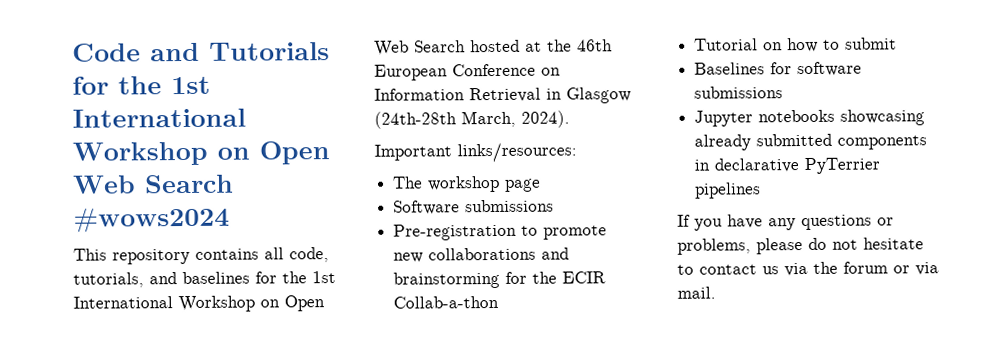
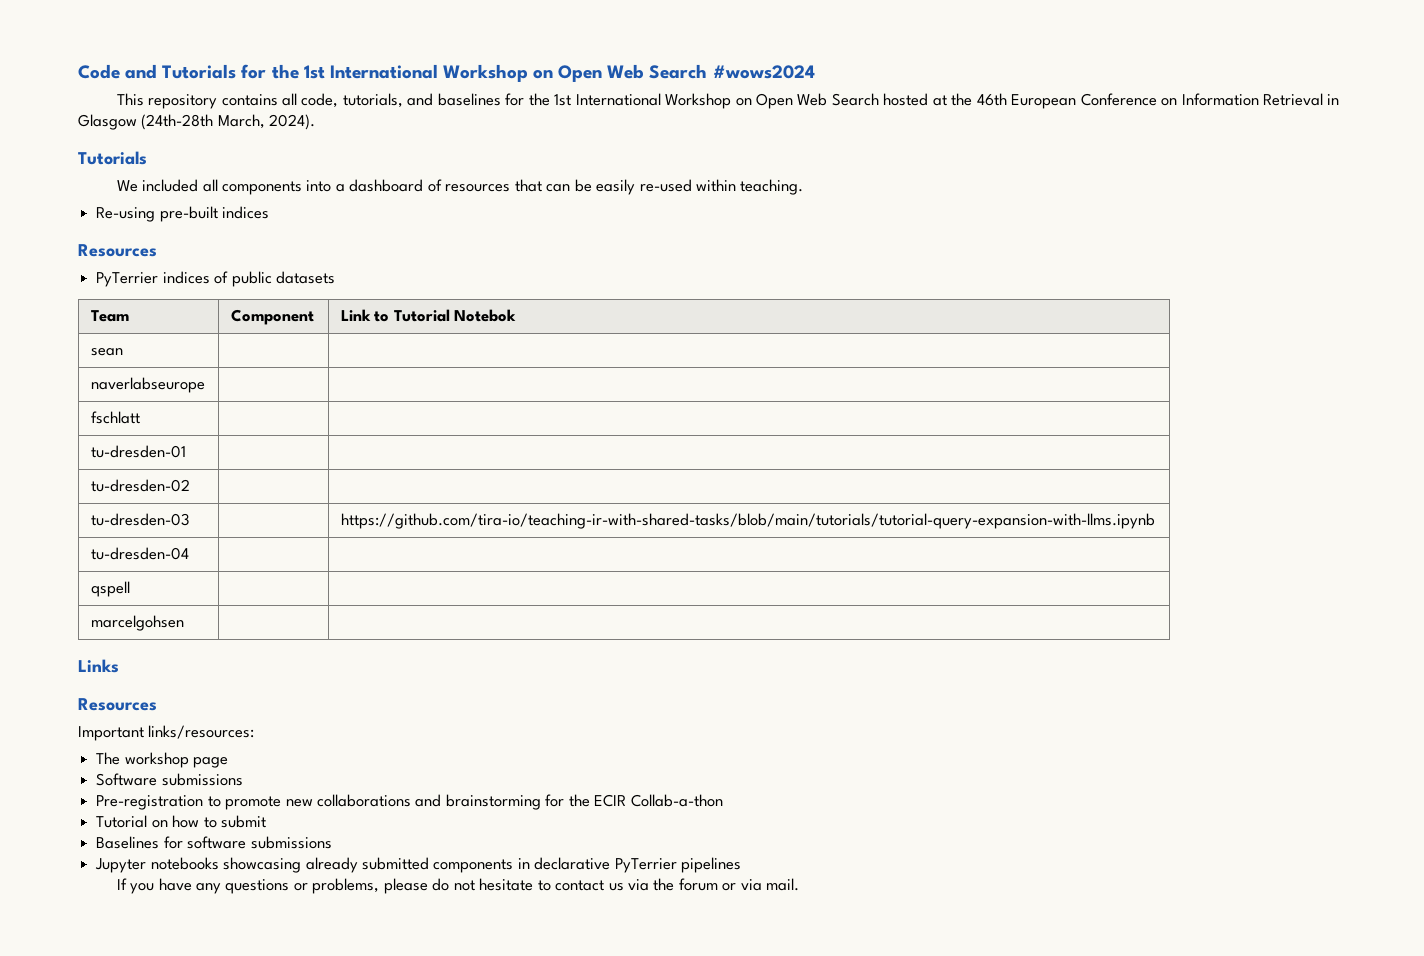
  This repository contains all code, tutorials, and baselines for the 1st International Workshop on Open Web Search hosted at the 46th European Conference on Information Retrieval in Glasgow (24th-28th March, 2024).
+ Tutorials
+ We included all components into a dashboard of resources that can be easily re-used within teaching.
+ Re-using pre-built indices
+ Resources
+ PyTerrier indices of public datasets
+ Team | Component | Link to Tutorial Notebok
+ sean | |
+ naverlabseurope | |
+ fschlatt | |
+ tu-dresden-01 | |
+ tu-dresden-02 | |
+ tu-dresden-03 | | https://github.com/tira-io/teaching-ir-with-shared-tasks/blob/main/tutorials/tutorial-query-expansion-with-llms.ipynb
+ tu-dresden-04 | |
+ qspell | |
+ marcelgohsen | |
+ Links
+ Resources

